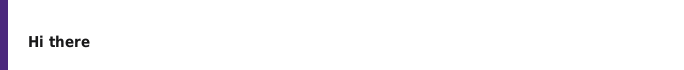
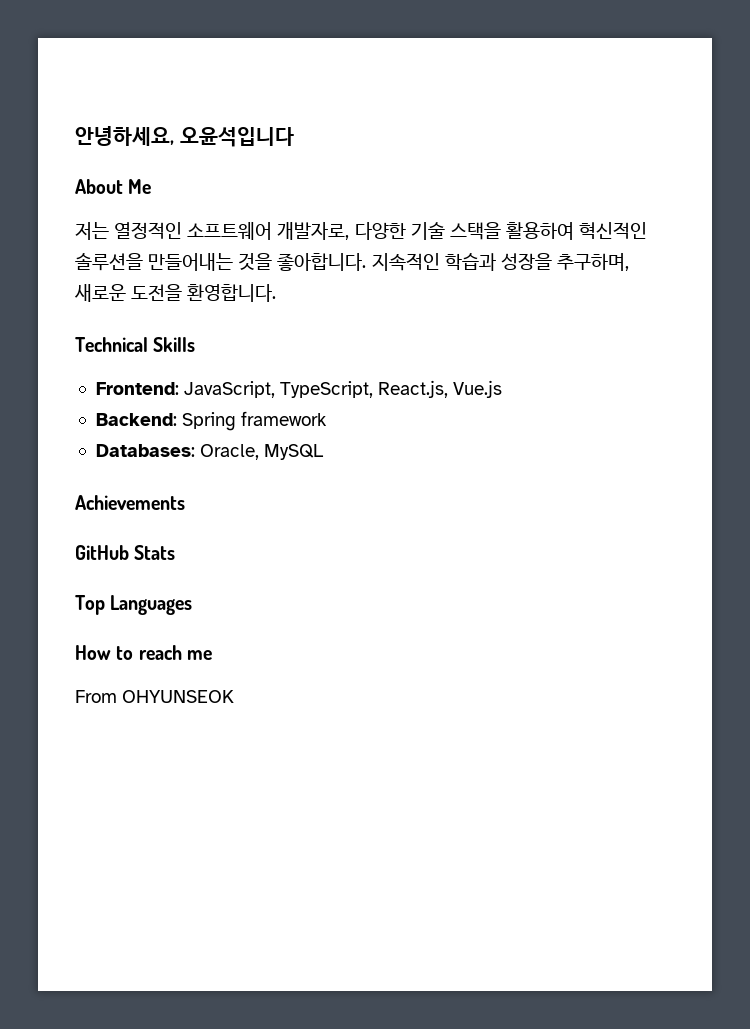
- Hi there
+ 안녕하세요, 오윤석입니다
+ About Me
+ 저는 열정적인 소프트웨어 개발자로, 다양한 기술 스택을 활용하여 혁신적인 솔루션을 만들어내는 것을 좋아합니다. 지속적인 학습과 성장을 추구하며, 새로운 도전을 환영합니다.
+ Technical Skills
+ Frontend: JavaScript, TypeScript, React.js, Vue.js
+ Backend: Spring framework
+ Databases: Oracle, MySQL
+ Achievements
+ GitHub Stats
+ Top Languages
+ How to reach me
+ From OHYUNSEOK

